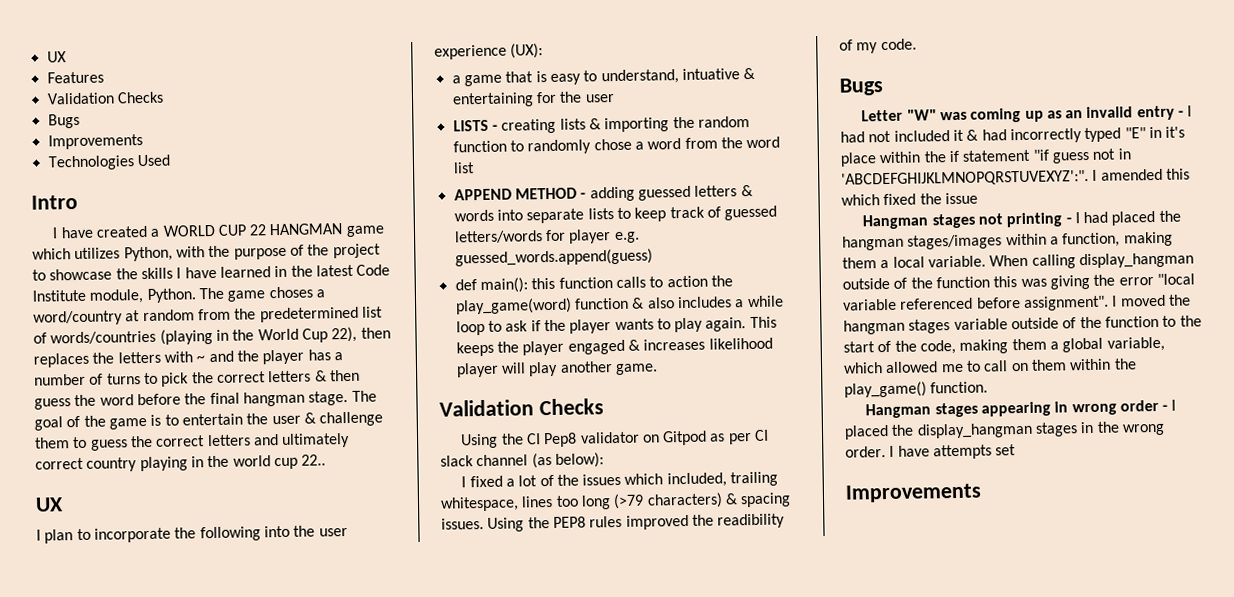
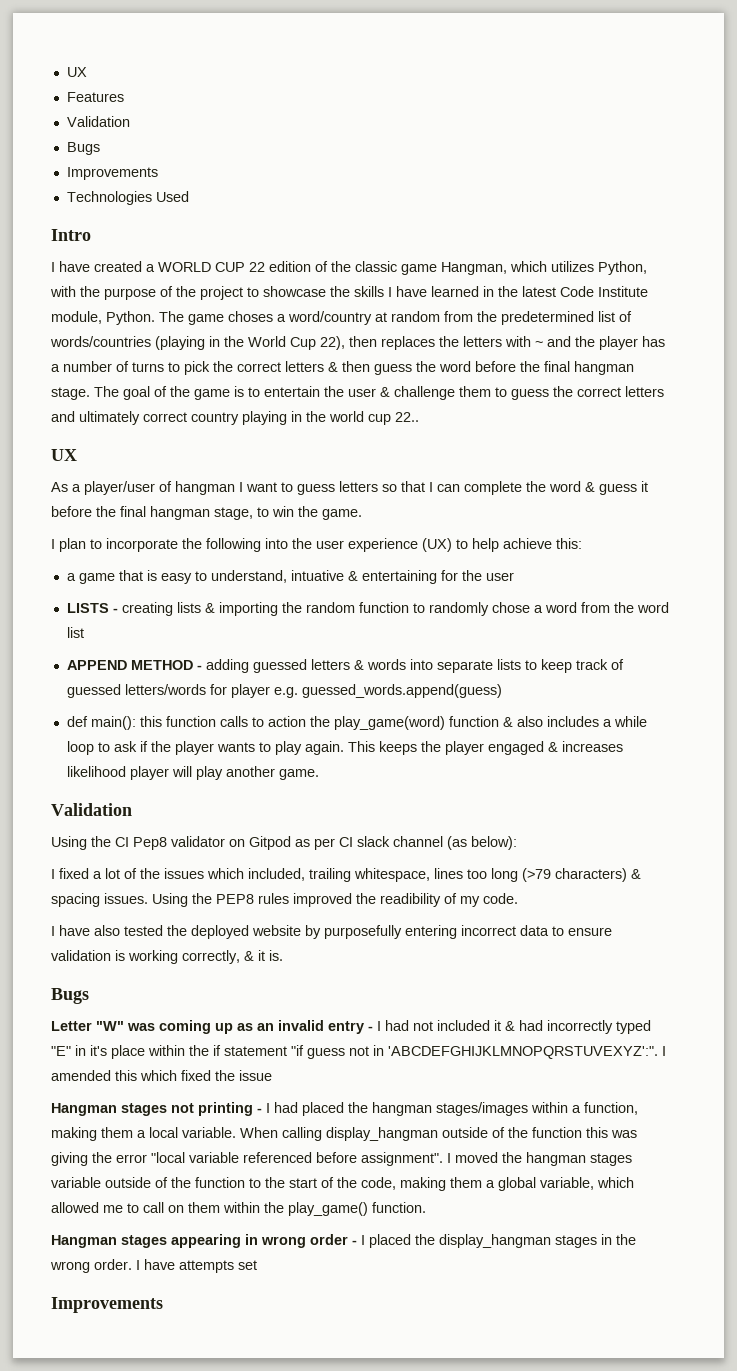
  Features
- Validation Checks
+ Validation
- I have created a WORLD CUP 22 HANGMAN game which utilizes Python, with the purpose of the project to showcase the skills I have learned in the latest Code Institute module, Python.
+ I have created a WORLD CUP 22 edition of the classic game Hangman, which utilizes Python, with the purpose of the project to showcase the skills I have learned in the latest Code Institute module, Python.
+ As a player/user of hangman I want to guess letters so that I can complete the word & guess it before the final hangman stage, to win the game.
- I plan to incorporate the following into the user experience (UX):
+ I plan to incorporate the following into the user experience (UX) to help achieve this:
  This keeps the player engaged & increases likelihood player will play another game.
- Validation Checks
+ Validation
+ I have also tested the deployed website by purposefully entering incorrect data to ensure validation is working correctly, & it is.

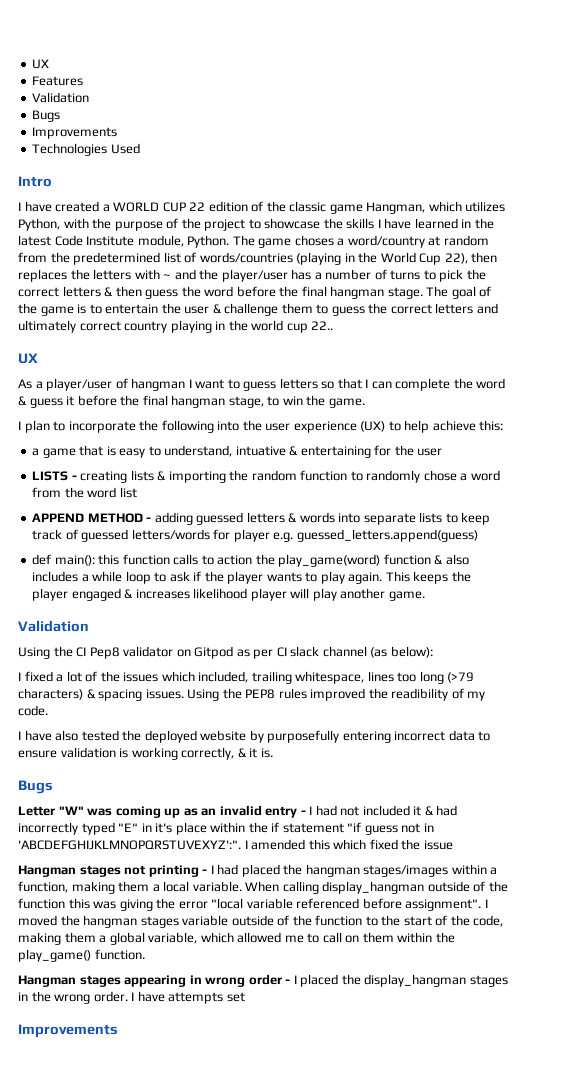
- The game choses a word/country at random from the predetermined list of words/countries (playing in the World Cup 22), then replaces the letters with ~ and the player has a number of turns to pick the correct letters & then guess the word before the final hangman stage.
+ The game choses a word/country at random from the predetermined list of words/countries (playing in the World Cup 22), then replaces the letters with ~ and the player/user has a number of turns to pick the correct letters & then guess the word before the final hangman stage.
- APPEND METHOD - adding guessed letters & words into separate lists to keep track of guessed letters/words for player e.g. guessed_words.append(guess)
+ APPEND METHOD - adding guessed letters & words into separate lists to keep track of guessed letters/words for player e.g. guessed_letters.append(guess)

